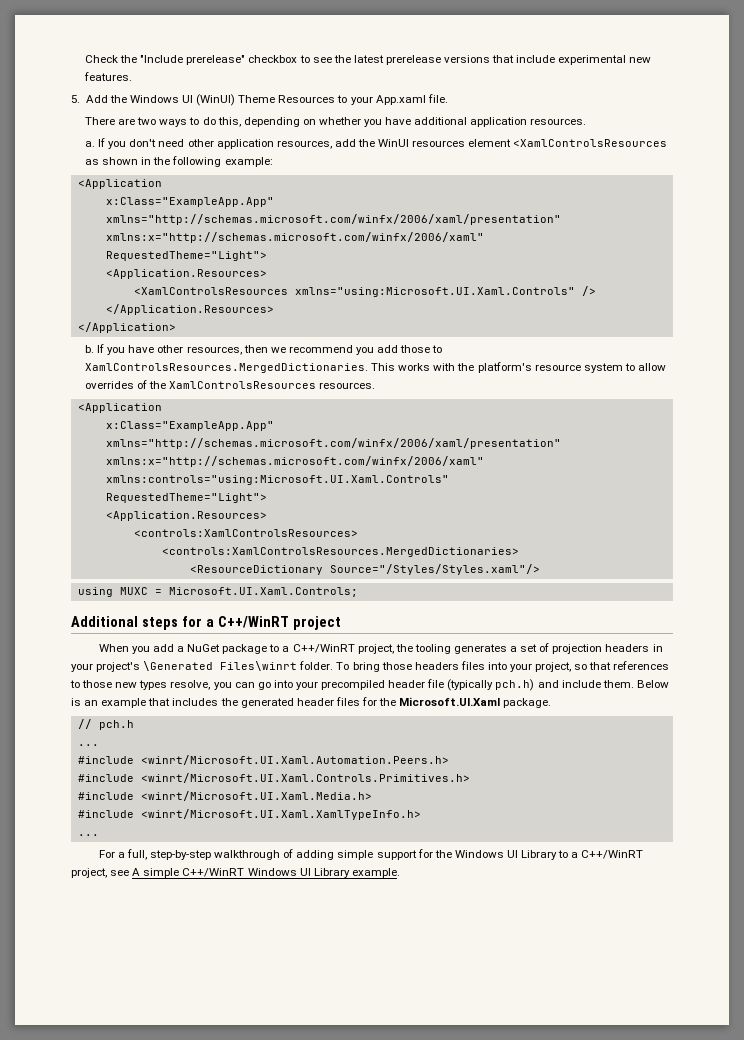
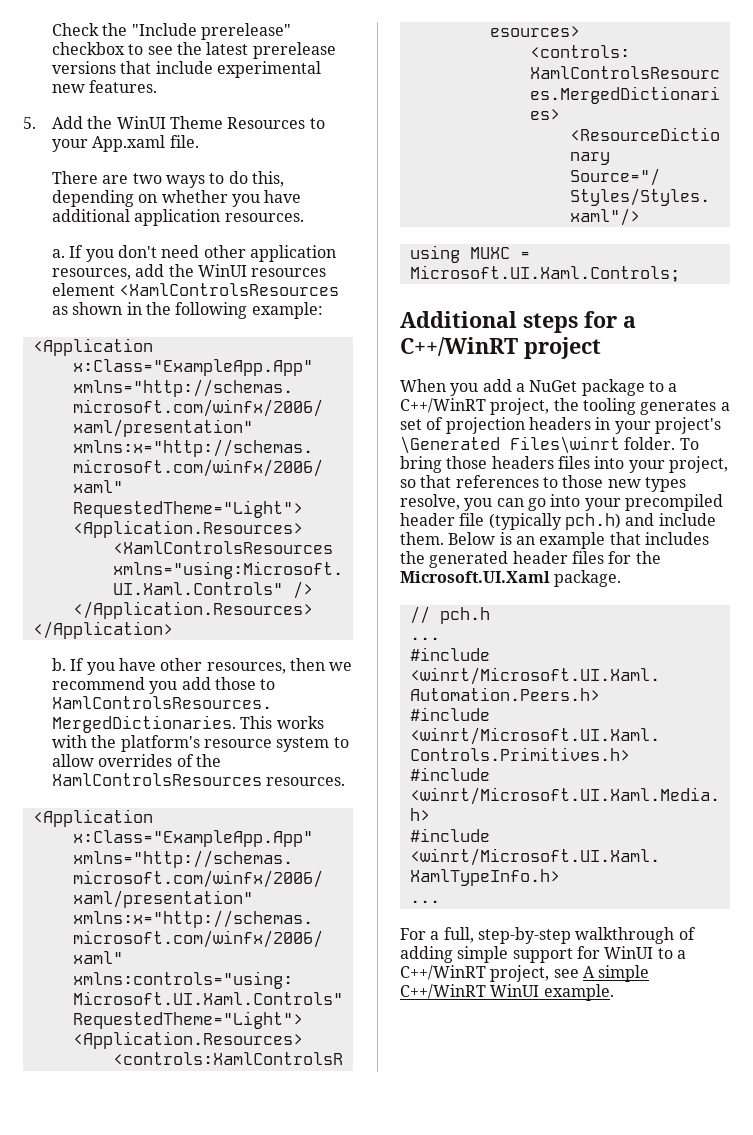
- 5. Add the Windows UI (WinUI) Theme Resources to your App.xaml file.
+ 5. Add the WinUI Theme Resources to your App.xaml file.
- For a full, step-by-step walkthrough of adding simple support for the Windows UI Library to a C++/WinRT project, see A simple C++/WinRT Windows UI Library example.
+ For a full, step-by-step walkthrough of adding simple support for WinUI to a C++/WinRT project, see A simple C++/WinRT WinUI example.

